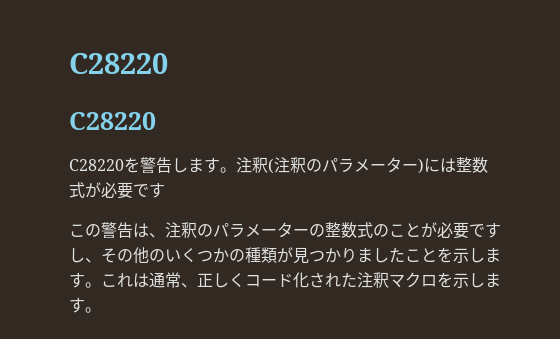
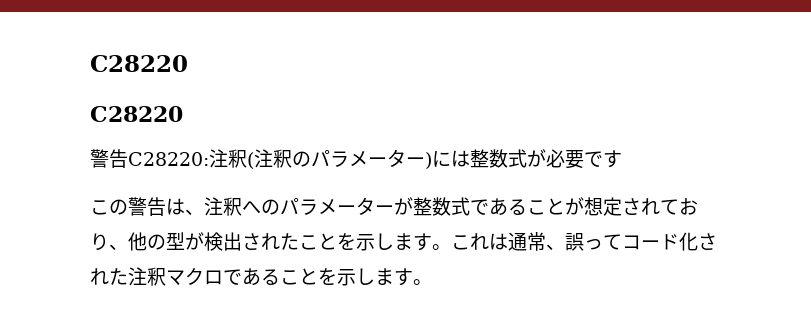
- C28220を警告します。注釈(注釈のパラメーター)には整数式が必要です
+ 警告C28220:注釈(注釈のパラメーター)には整数式が必要です
- この警告は、注釈のパラメーターの整数式のことが必要ですし、その他のいくつかの種類が見つかりましたことを示します。
+ この警告は、注釈へのパラメーターが整数式であることが想定されており、他の型が検出されたことを示します。
- これは通常、正しくコード化された注釈マクロを示します。
+ これは通常、誤ってコード化された注釈マクロであることを示します。

